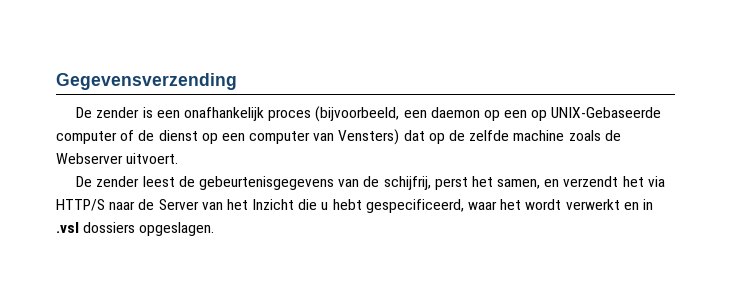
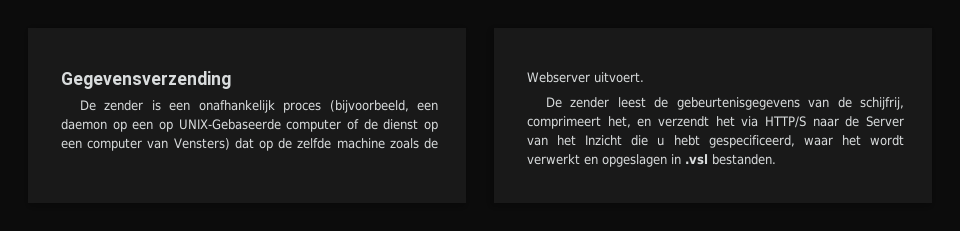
- De zender leest de gebeurtenisgegevens van de schijfrij, perst het samen, en verzendt het via HTTP/S naar de Server van het Inzicht die u hebt gespecificeerd, waar het wordt verwerkt en in .vsl dossiers opgeslagen.
+ De zender leest de gebeurtenisgegevens van de schijfrij, comprimeert het, en verzendt het via HTTP/S naar de Server van het Inzicht die u hebt gespecificeerd, waar het wordt verwerkt en opgeslagen in .vsl bestanden.

